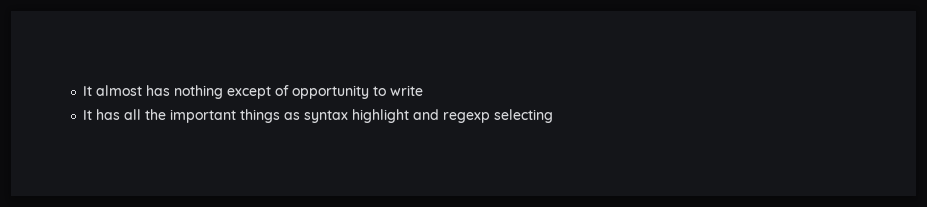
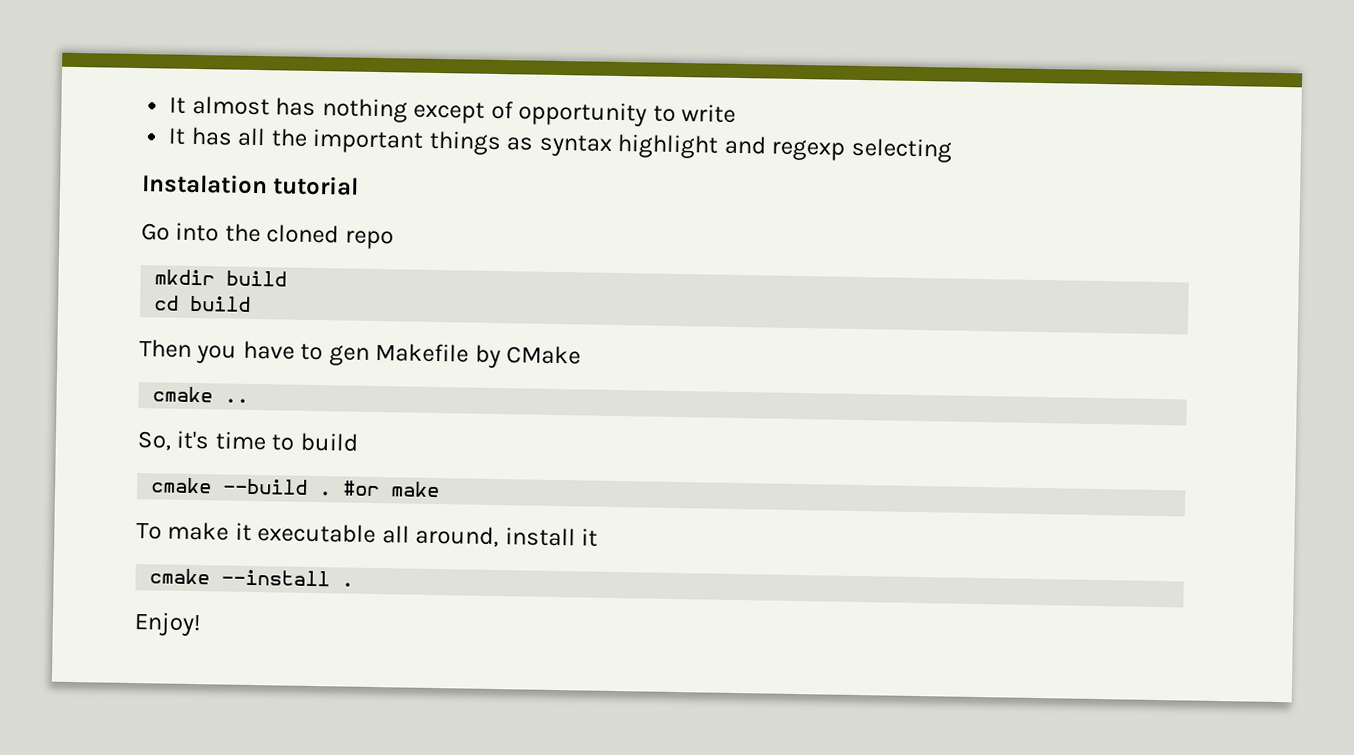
+ Instalation tutorial
+ Go into the cloned repo
+ mkdir build
+ cd build
+ Then you have to gen Makefile by CMake
+ cmake ..
+ So, it's time to build
+ cmake --build . #or make
+ To make it executable all around, install it
+ cmake --install .
+ Enjoy!

